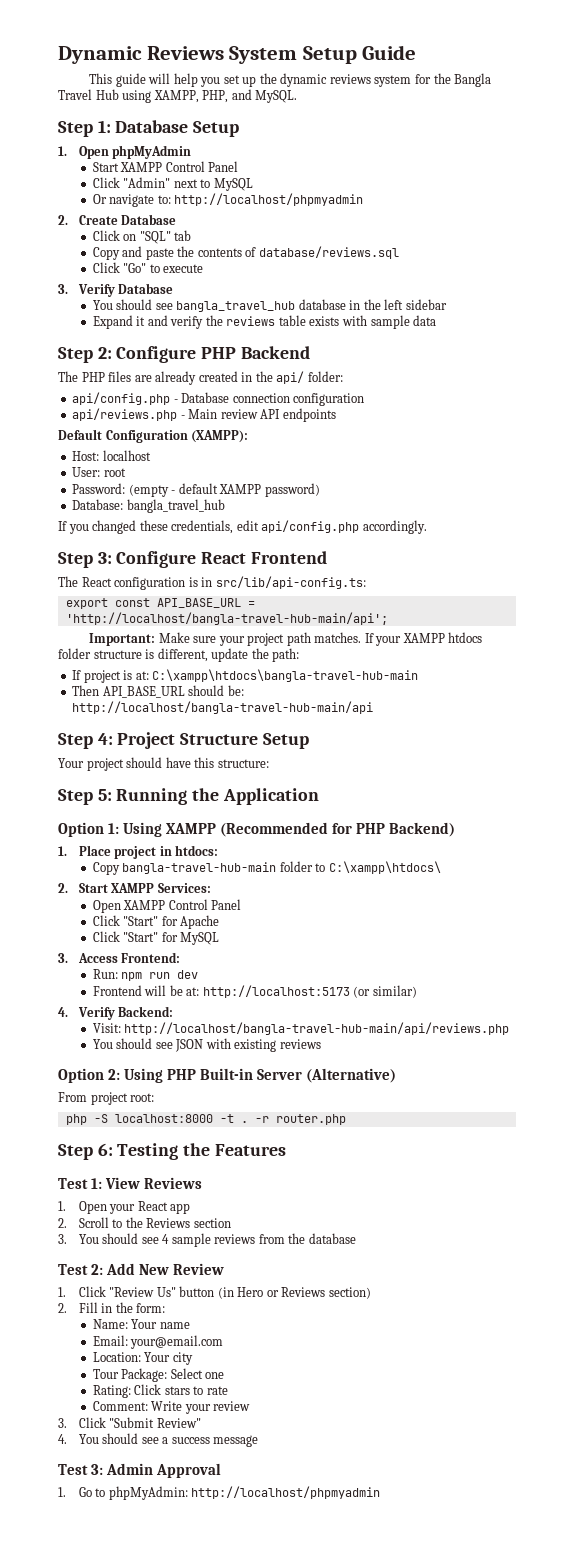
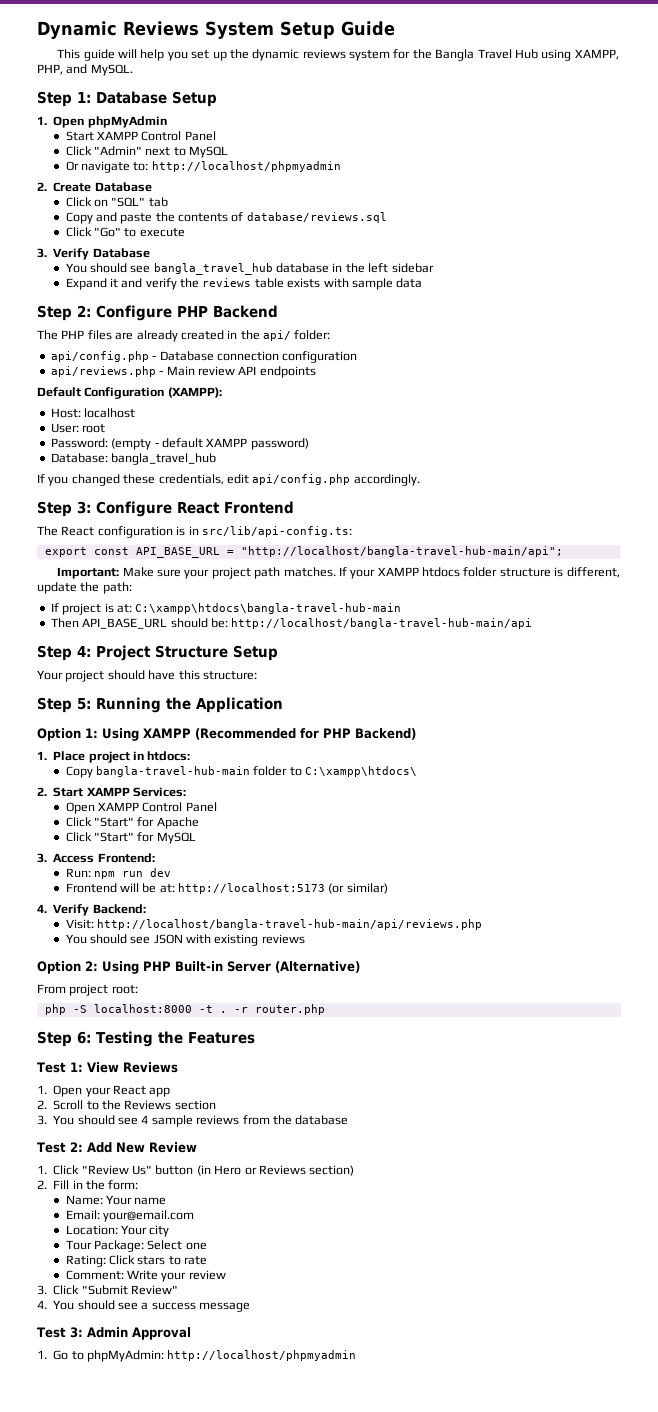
- export const API_BASE_URL = 'http://localhost/bangla-travel-hub-main/api';
+ export const API_BASE_URL = "http://localhost/bangla-travel-hub-main/api";

